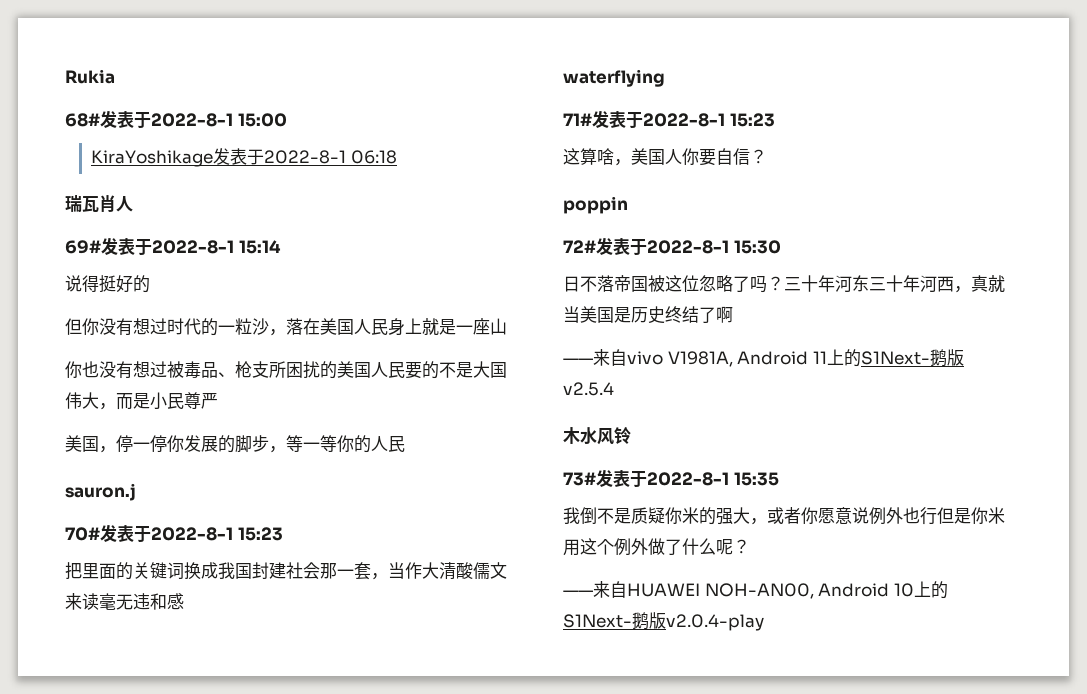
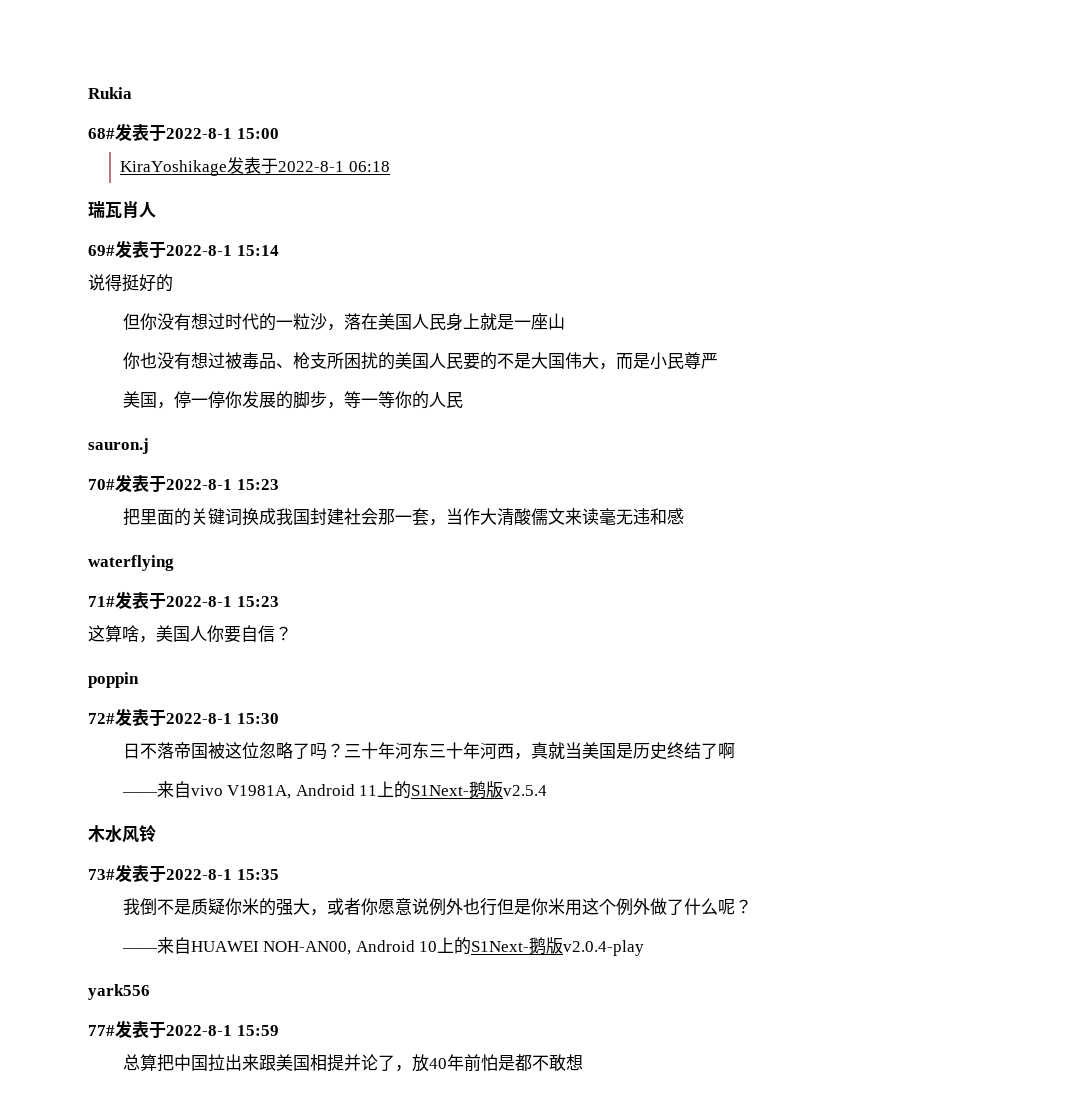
+ yark556
+ 77#发表于2022-8-1 15:59
+ 总算把中国拉出来跟美国相提并论了，放40年前怕是都不敢想

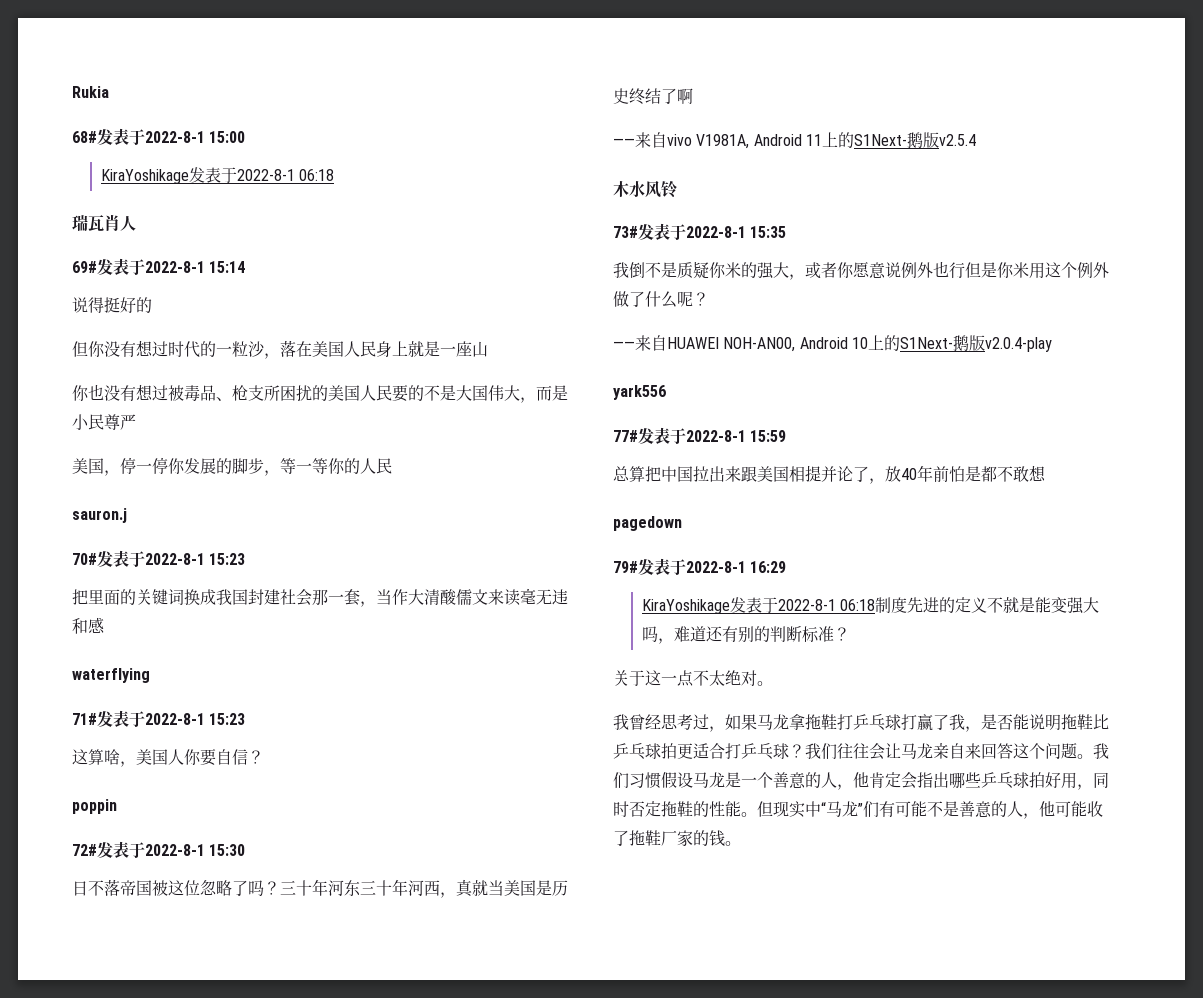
+ pagedown
+ 79#发表于2022-8-1 16:29
+ KiraYoshikage发表于2022-8-1 06:18制度先进的定义不就是能变强大吗，难道还有别的判断标准？
+ 关于这一点不太绝对。
+ 我曾经思考过，如果马龙拿拖鞋打乒乓球打赢了我，是否能说明拖鞋比乒乓球拍更适合打乒乓球？我们往往会让马龙亲自来回答这个问题。我们习惯假设马龙是一个善意的人，他肯定会指出哪些乒乓球拍好用，同时否定拖鞋的性能。但现实中“马龙”们有可能不是善意的人，他可能收了拖鞋厂家的钱。

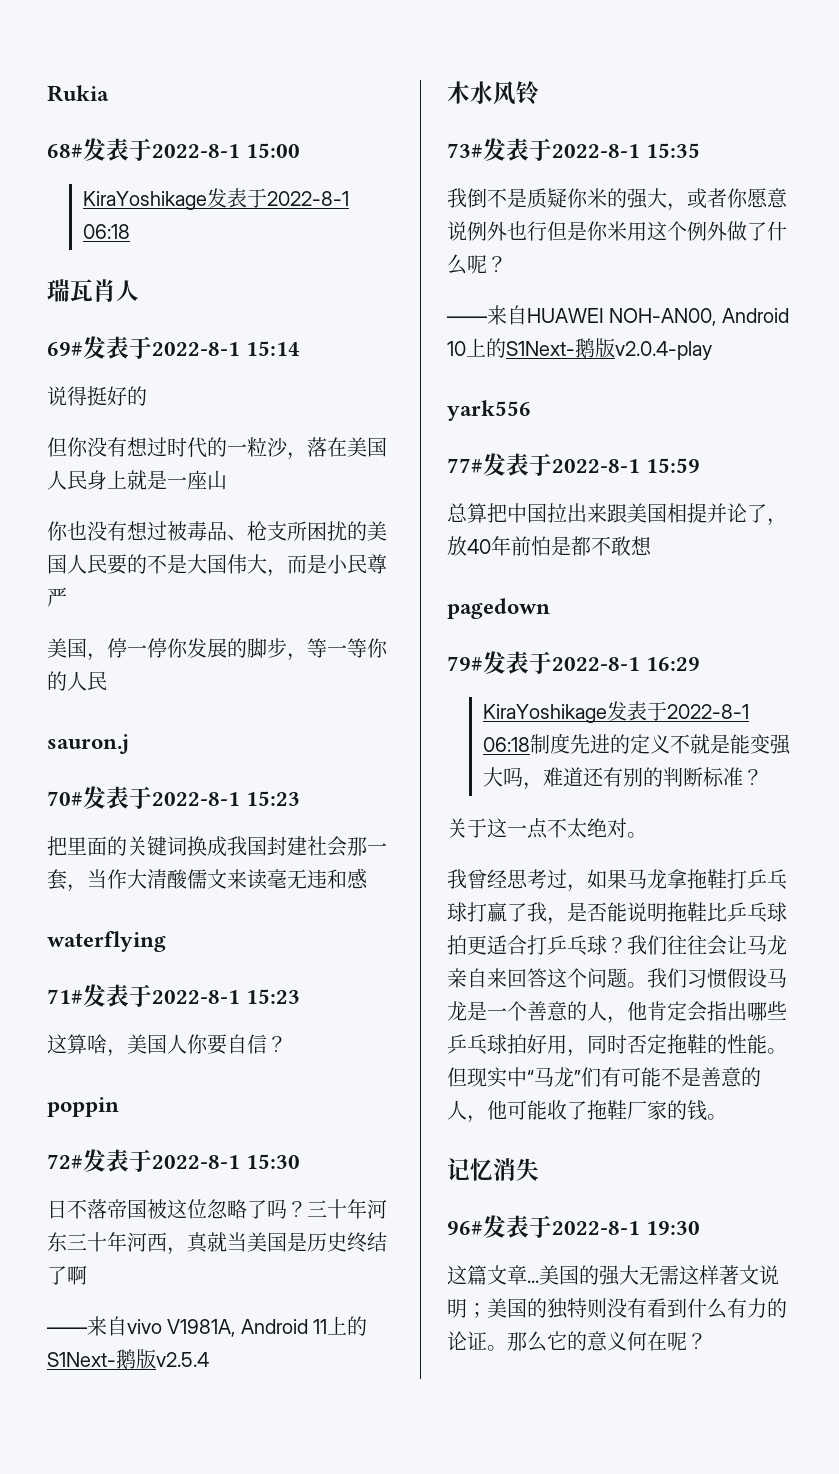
+ 记忆消失
+ 96#发表于2022-8-1 19:30
+ 这篇文章...美国的强大无需这样著文说明；美国的独特则没有看到什么有力的论证。那么它的意义何在呢？

